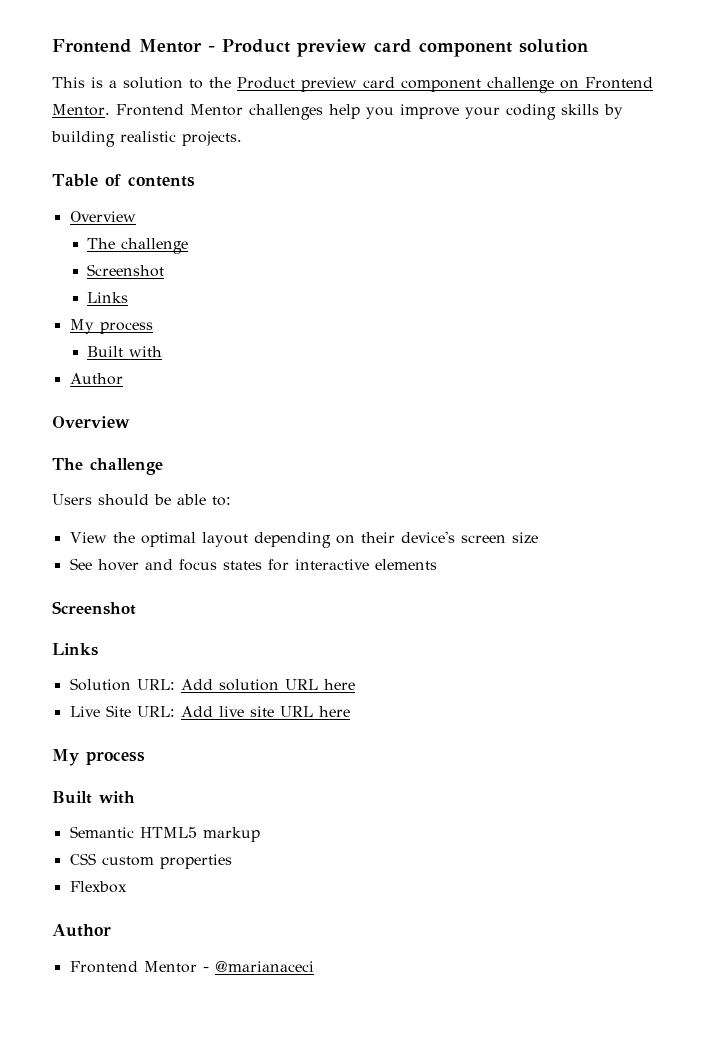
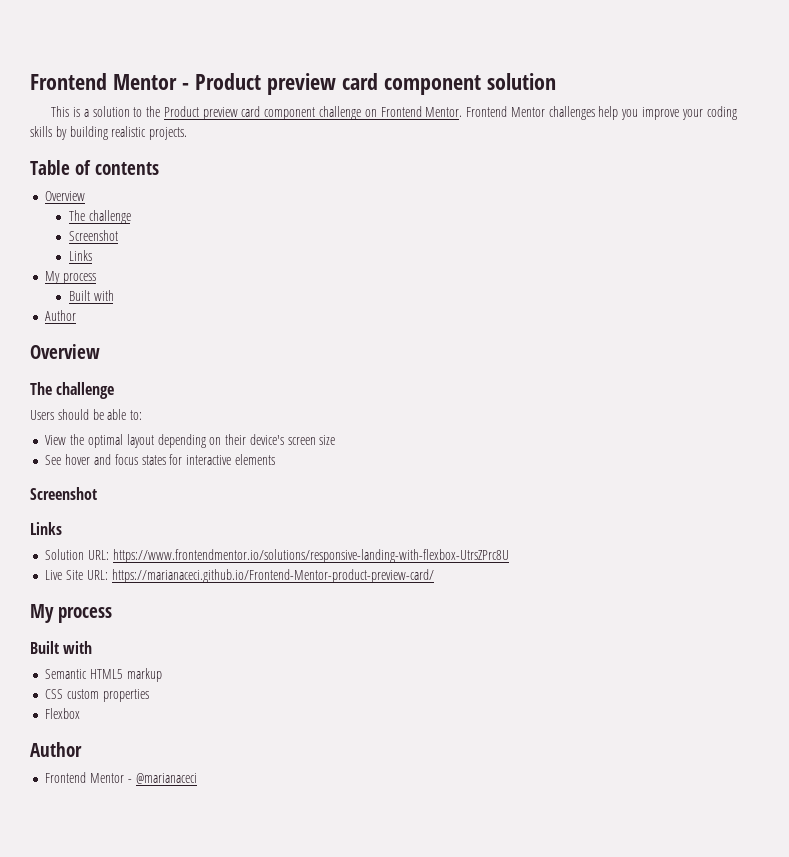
- Solution URL: Add solution URL here
+ Solution URL: https://www.frontendmentor.io/solutions/responsive-landing-with-flexbox-UtrsZPrc8U
- Live Site URL: Add live site URL here
+ Live Site URL: https://marianaceci.github.io/Frontend-Mentor-product-preview-card/

